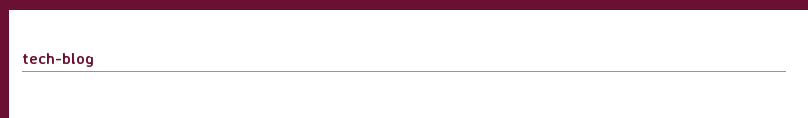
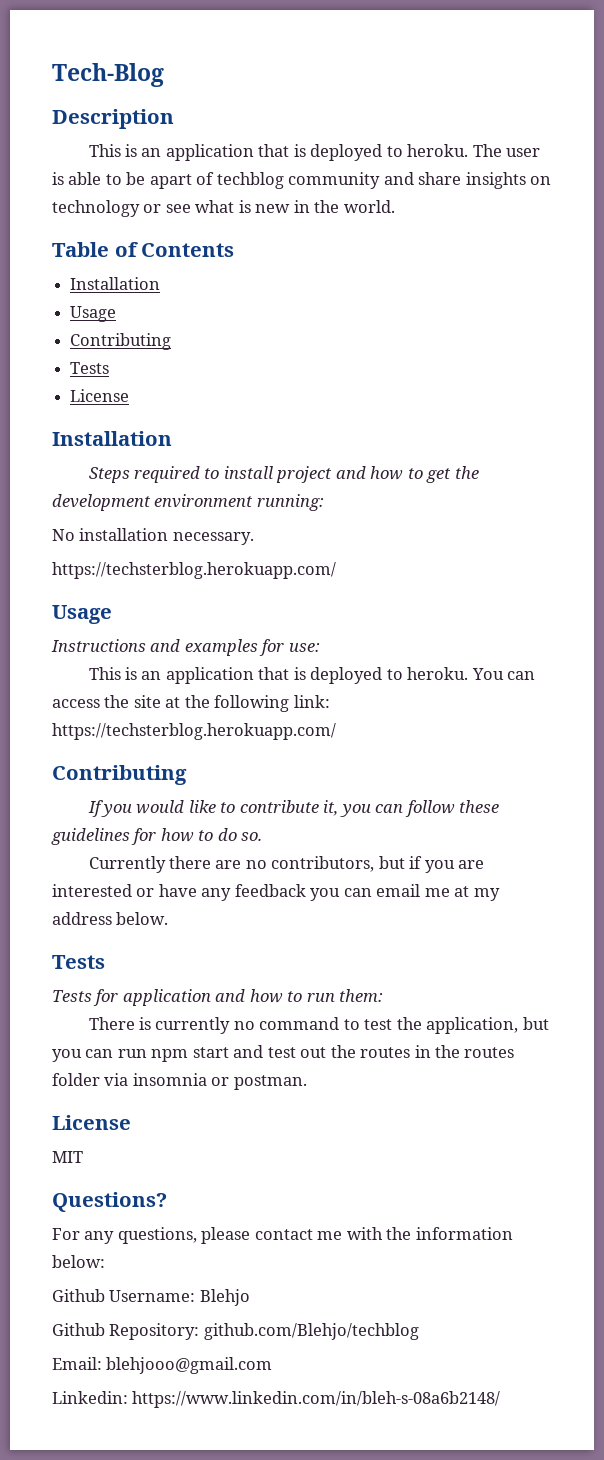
- tech-blog
+ Tech-Blog
+ Description
+ This is an application that is deployed to heroku. The user is able to be apart of techblog community and share insights on technology or see what is new in the world.
+ Table of Contents
+ Installation
+ Usage
+ Contributing
+ Tests
+ License
+ Installation
+ Steps required to install project and how to get the development environment running:
+ No installation necessary.
+ https://techsterblog.herokuapp.com/
+ Usage
+ Instructions and examples for use:
+ This is an application that is deployed to heroku. You can access the site at the following link: https://techsterblog.herokuapp.com/
+ Contributing
+ If you would like to contribute it, you can follow these guidelines for how to do so.
+ Currently there are no contributors, but if you are interested or have any feedback you can email me at my address below.
+ Tests
+ Tests for application and how to run them:
+ There is currently no command to test the application, but you can run npm start and test out the routes in the routes folder via insomnia or postman.
+ License
+ MIT
+ Questions?
+ For any questions, please contact me with the information below:
+ Github Username: Blehjo
+ Github Repository: github.com/Blehjo/techblog
+ Email: blehjooo@gmail.com
+ Linkedin: https://www.linkedin.com/in/bleh-s-08a6b2148/

